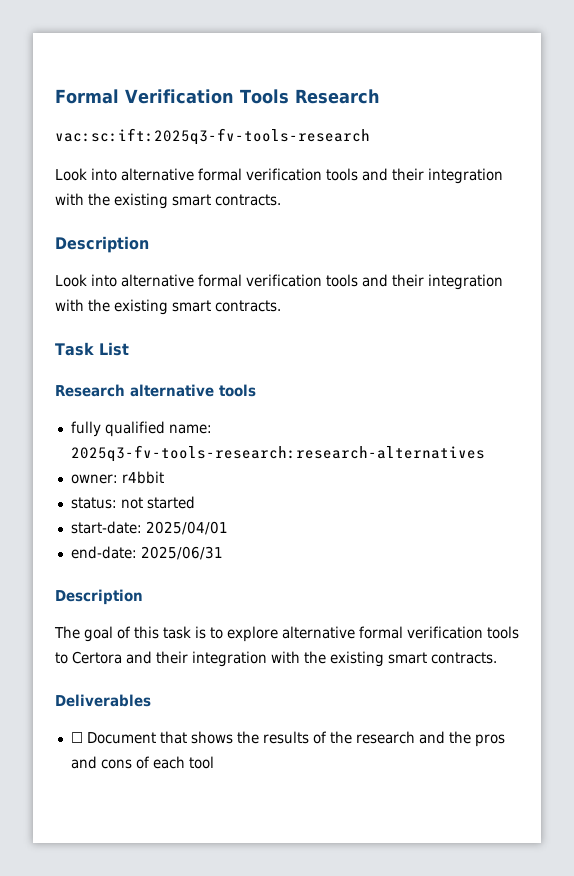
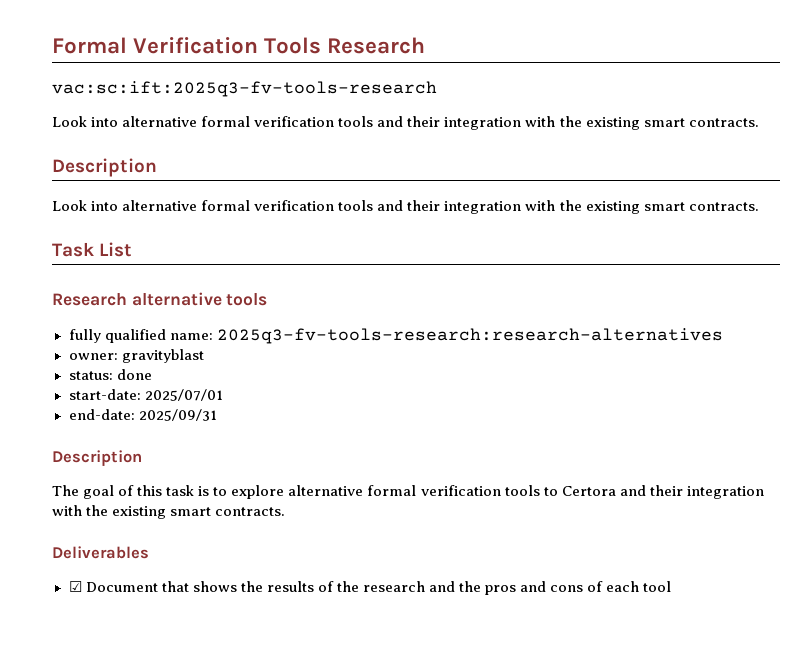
- owner: r4bbit
+ owner: gravityblast
- status: not started
+ status: done
- start-date: 2025/04/01
+ start-date: 2025/07/01
- end-date: 2025/06/31
+ end-date: 2025/09/31
- ☐ Document that shows the results of the research and the pros and cons of each tool
+ ☑ Document that shows the results of the research and the pros and cons of each tool

